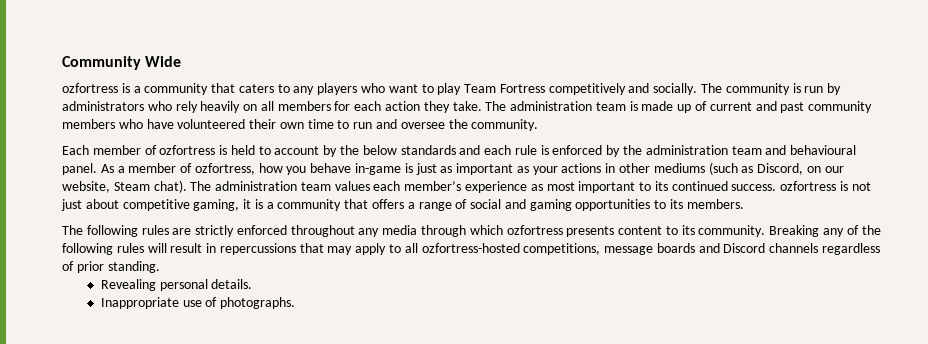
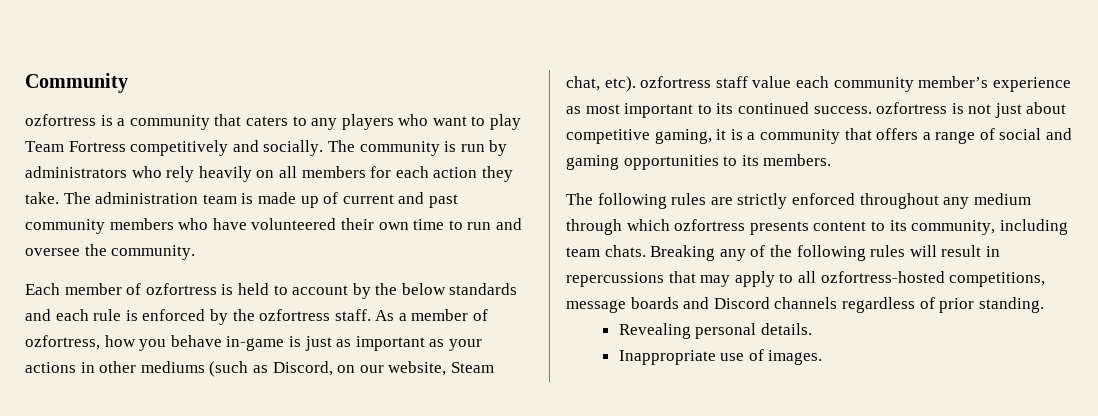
- Community Wide
+ Community
- Each member of ozfortress is held to account by the below standards and each rule is enforced by the administration team and behavioural panel.
+ Each member of ozfortress is held to account by the below standards and each rule is enforced by the ozfortress staff.
- As a member of ozfortress, how you behave in-game is just as important as your actions in other mediums (such as Discord, on our website, Steam chat). The administration team values each member’s experience as most important to its continued success. ozfortress is not just about competitive gaming, it is a community that offers a range of social and gaming opportunities to its members.
+ As a member of ozfortress, how you behave in-game is just as important as your actions in other mediums (such as Discord, on our website, Steam chat, etc). ozfortress staff value each community member’s experience as most important to its continued success. ozfortress is not just about competitive gaming, it is a community that offers a range of social and gaming opportunities to its members.
- The following rules are strictly enforced throughout any media through which ozfortress presents content to its community.
+ The following rules are strictly enforced throughout any medium through which ozfortress presents content to its community, including team chats.
- Inappropriate use of photographs.
+ Inappropriate use of images.

